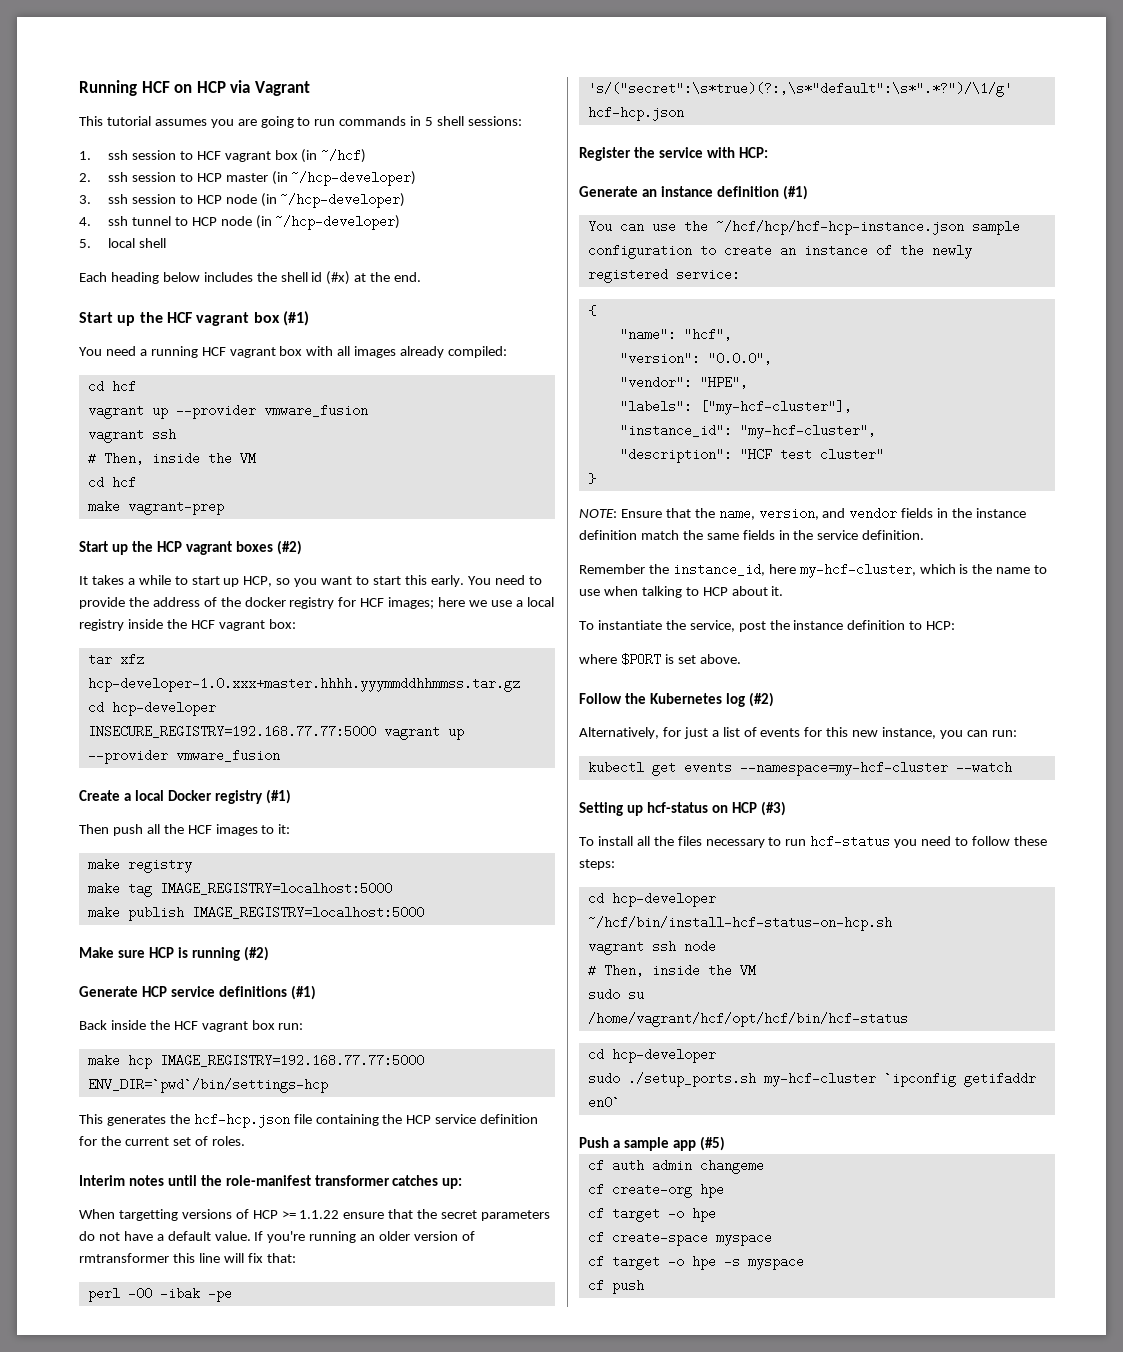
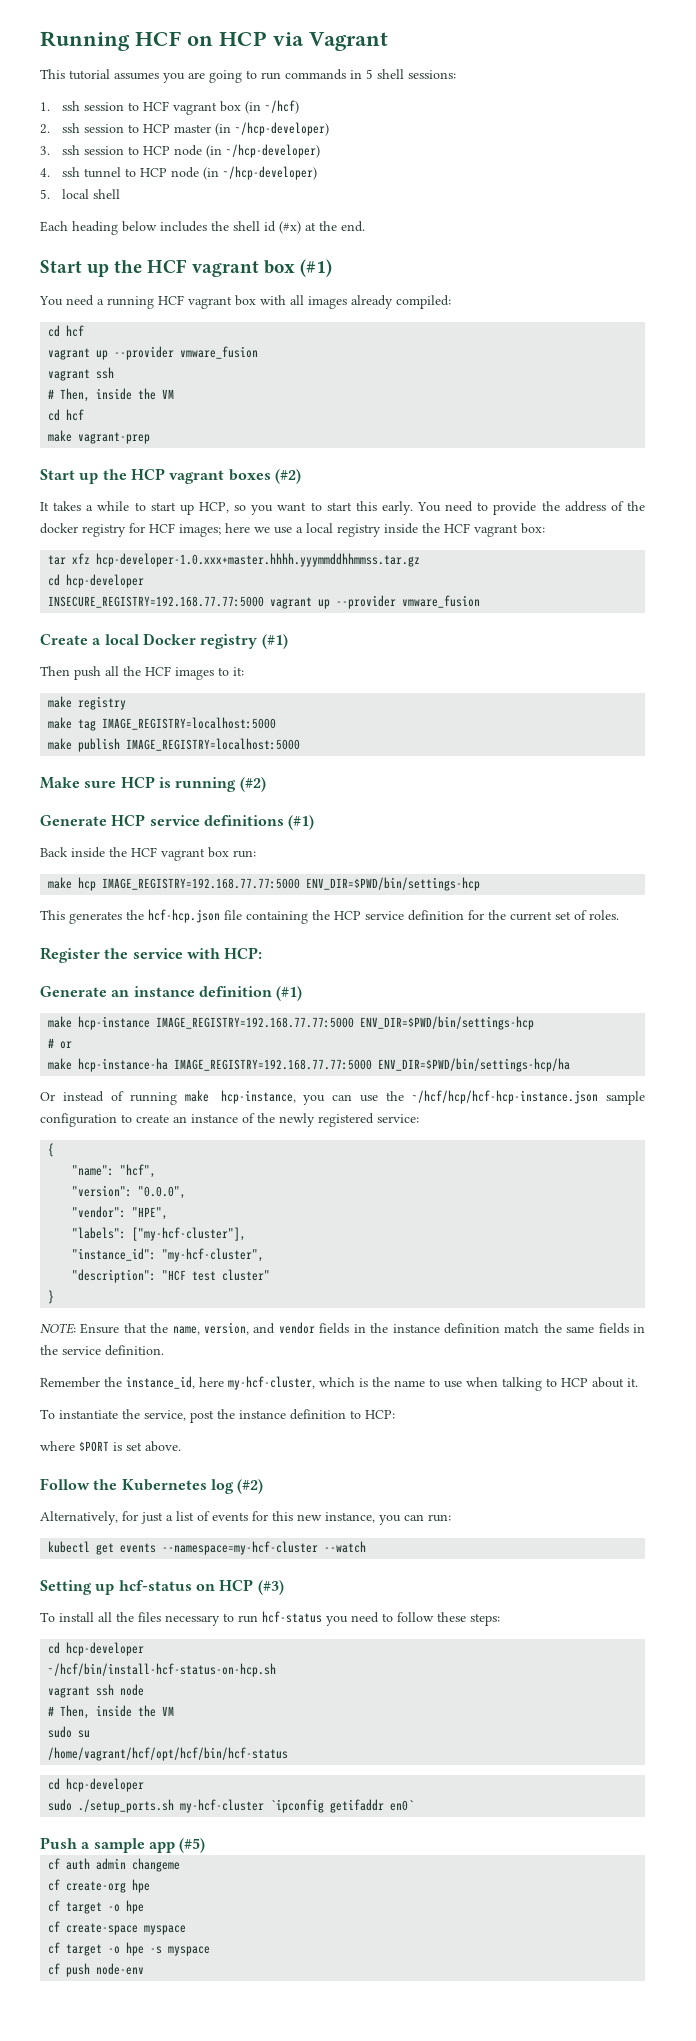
- make hcp IMAGE_REGISTRY=192.168.77.77:5000 ENV_DIR=`pwd`/bin/settings-hcp
+ make hcp IMAGE_REGISTRY=192.168.77.77:5000 ENV_DIR=$PWD/bin/settings-hcp
- Interim notes until the role-manifest transformer catches up:
- When targetting versions of HCP >= 1.1.22 ensure that the secret parameters do not have a default value. If you're running an older version of rmtransformer this line will fix that:
- perl -00 -ibak -pe 's/("secret":\s*true)(?:,\s*"default":\s*".*?")/\1/g' hcf-hcp.json
- You can use the ~/hcf/hcp/hcf-hcp-instance.json sample configuration to create an instance of the newly registered service:
+ make hcp-instance IMAGE_REGISTRY=192.168.77.77:5000 ENV_DIR=$PWD/bin/settings-hcp
+ # or
+ make hcp-instance-ha IMAGE_REGISTRY=192.168.77.77:5000 ENV_DIR=$PWD/bin/settings-hcp/ha
+ Or instead of running make hcp-instance, you can use the ~/hcf/hcp/hcf-hcp-instance.json sample configuration to create an instance of the newly registered service:
- cf push
+ cf push node-env

